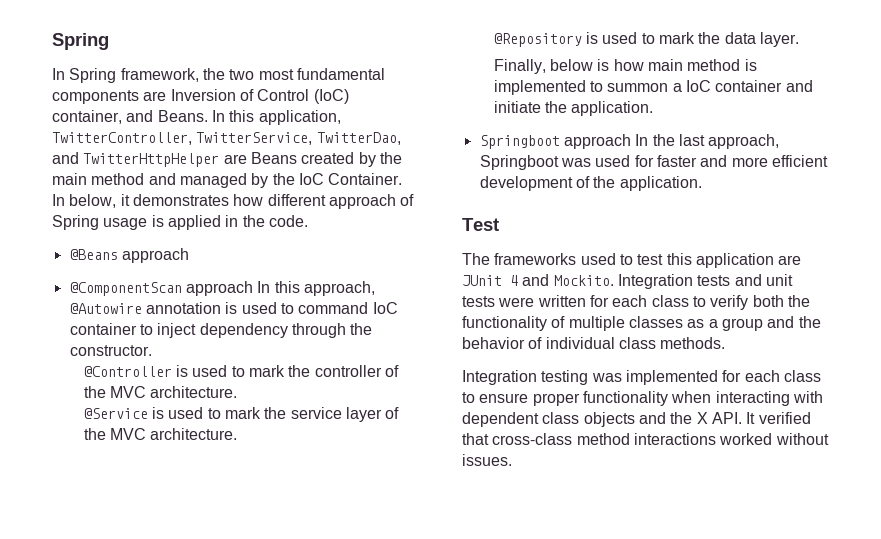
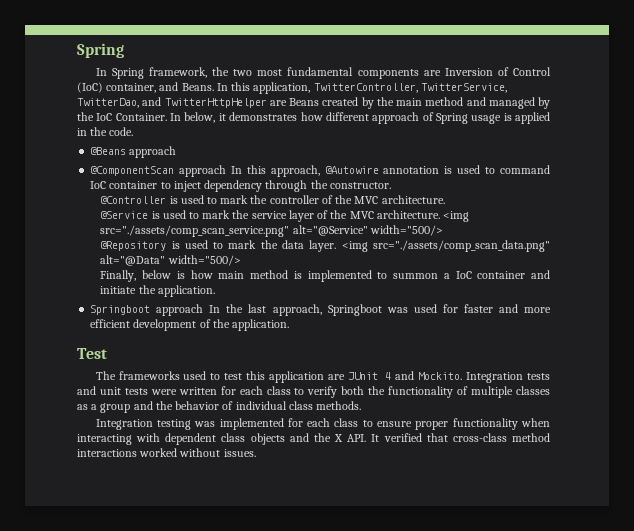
+ <img src="./assets/comp_scan_service.png" alt="@Service" width="500/>
+ <img src="./assets/comp_scan_data.png" alt="@Data" width="500/>

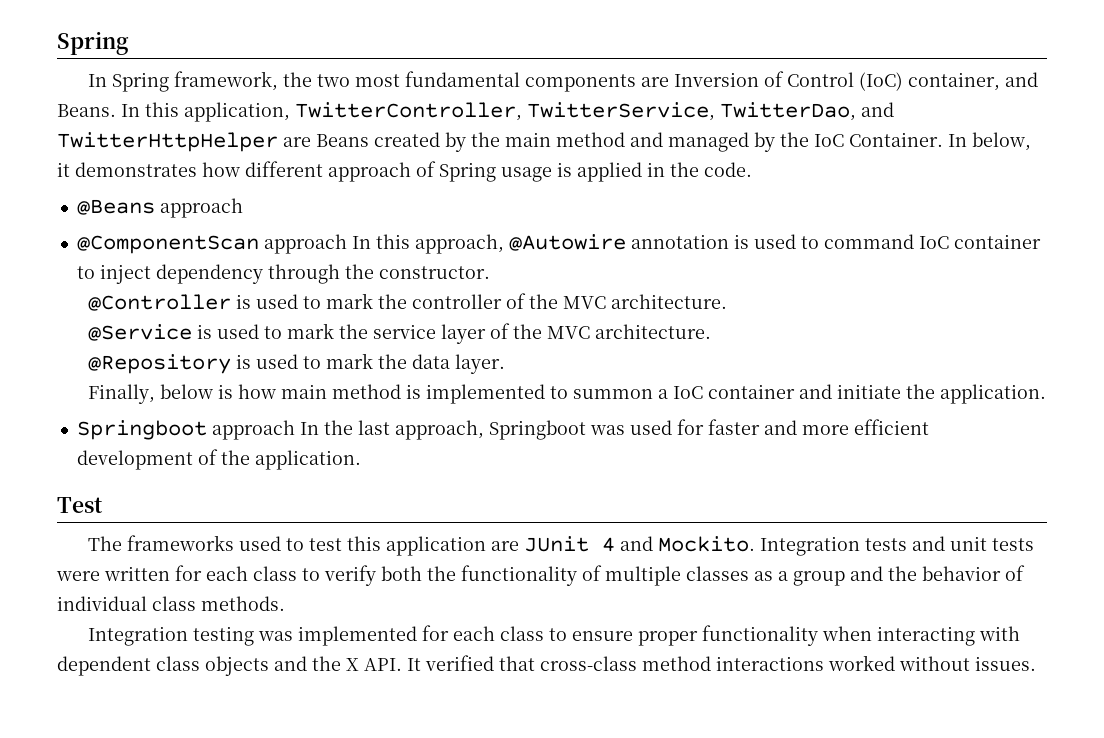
- <img src="./assets/comp_scan_service.png" alt="@Service" width="500/>
- <img src="./assets/comp_scan_data.png" alt="@Data" width="500/>

